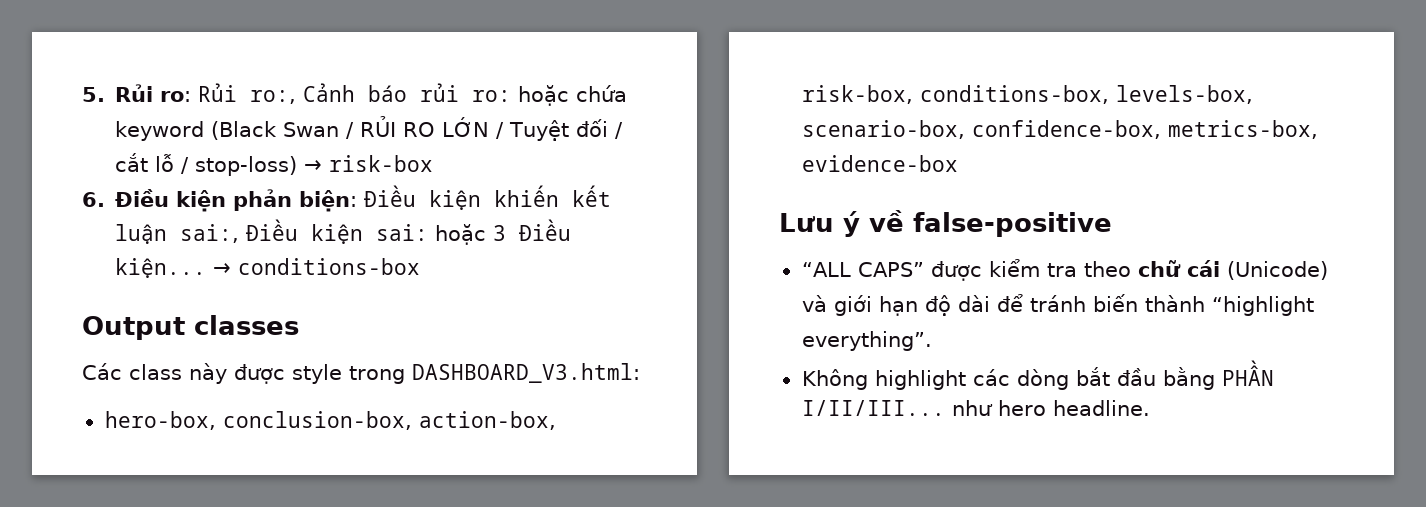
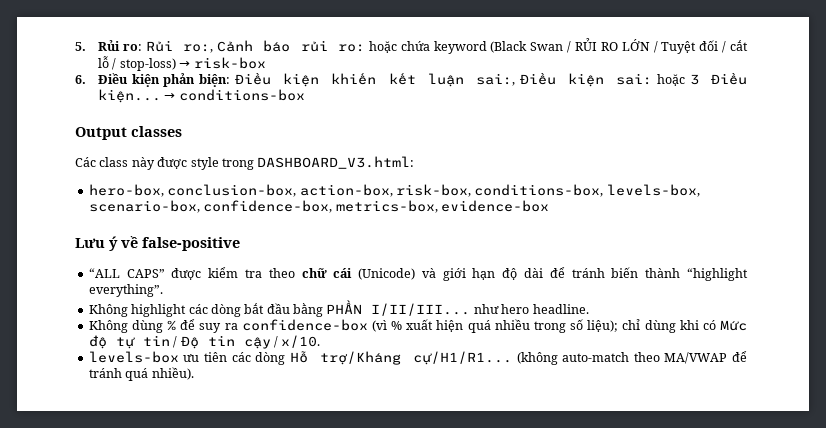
+ Không dùng % để suy ra confidence-box (vì % xuất hiện quá nhiều trong số liệu); chỉ dùng khi có Mức độ tự tin / Độ tin cậy / x/10.
+ levels-box ưu tiên các dòng Hỗ trợ/Kháng cự/H1/R1... (không auto-match theo MA/VWAP để tránh quá nhiều).

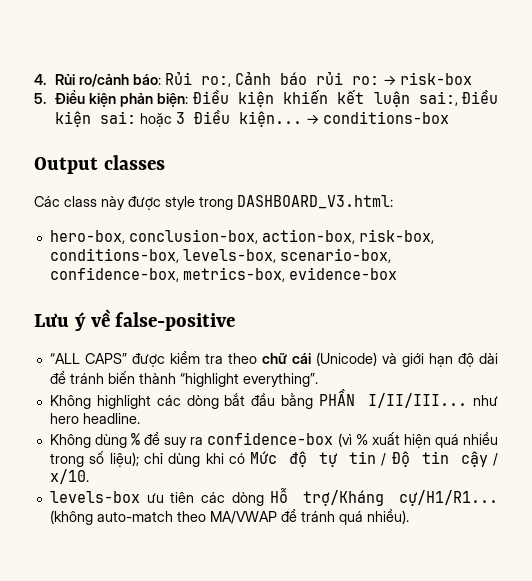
- 5. Rủi ro: Rủi ro:, Cảnh báo rủi ro: hoặc chứa keyword (Black Swan / RỦI RO LỚN / Tuyệt đối / cắt lỗ / stop-loss) → risk-box
+ 4. Rủi ro/cảnh báo: Rủi ro:, Cảnh báo rủi ro: → risk-box
- 6. Điều kiện phản biện: Điều kiện khiến kết luận sai:, Điều kiện sai: hoặc 3 Điều kiện...
+ 5. Điều kiện phản biện: Điều kiện khiến kết luận sai:, Điều kiện sai: hoặc 3 Điều kiện...

